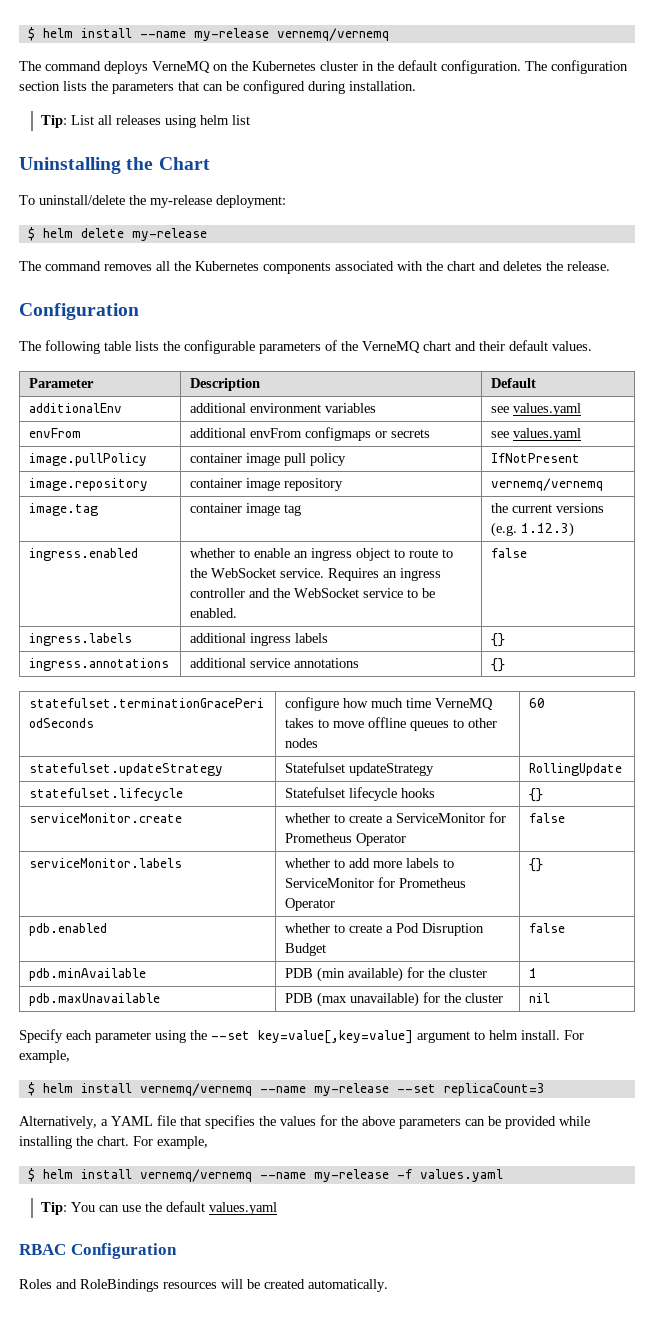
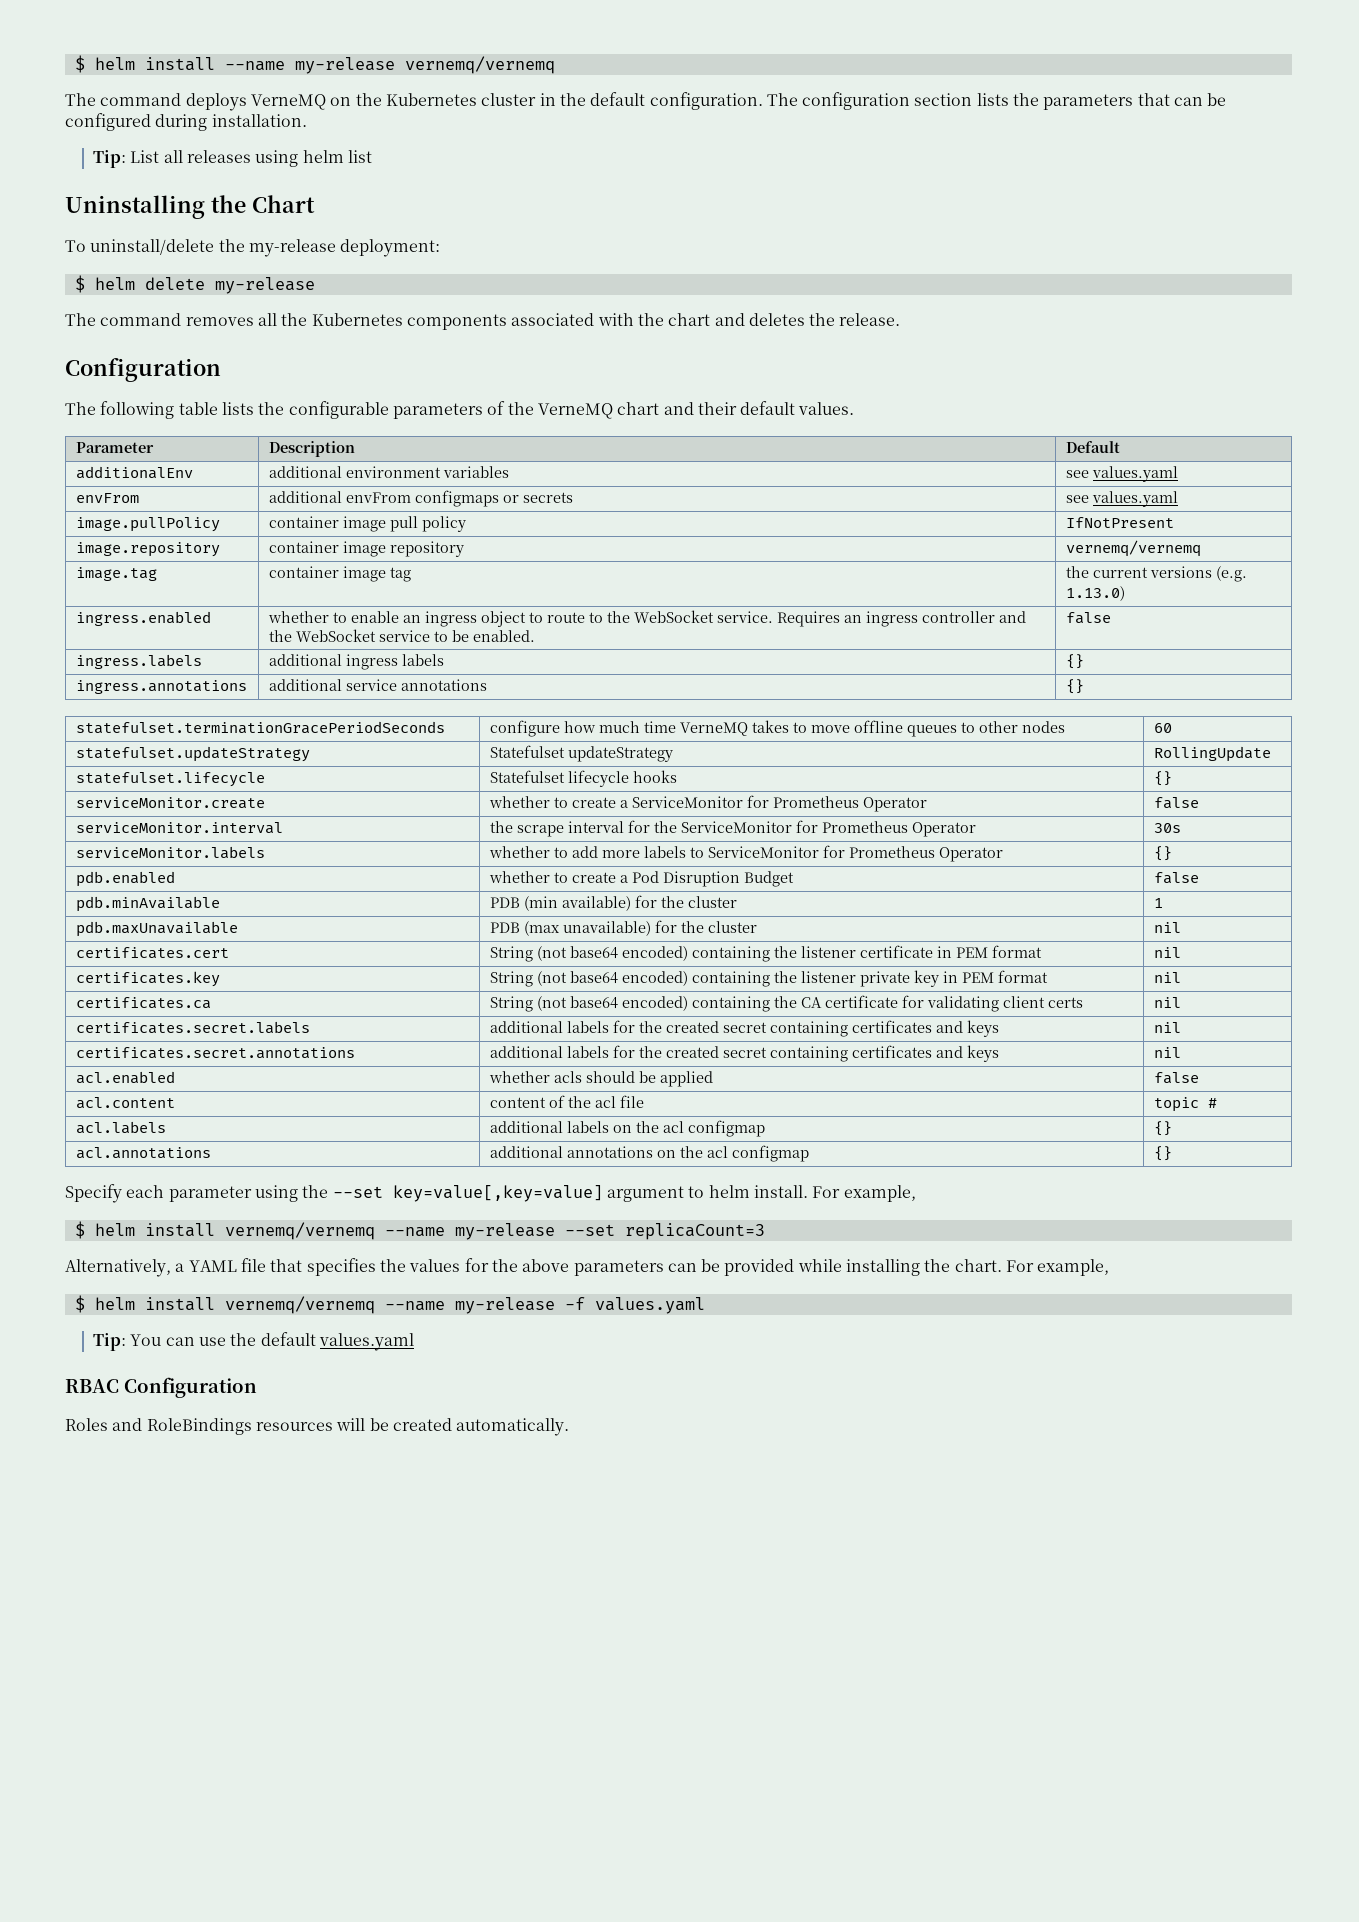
- image.tag | container image tag | the current versions (e.g. 1.12.3)
+ image.tag | container image tag | the current versions (e.g. 1.13.0)
+ serviceMonitor.interval | the scrape interval for the ServiceMonitor for Prometheus Operator | 30s
+ certificates.cert | String (not base64 encoded) containing the listener certificate in PEM format | nil
+ certificates.key | String (not base64 encoded) containing the listener private key in PEM format | nil
+ certificates.ca | String (not base64 encoded) containing the CA certificate for validating client certs | nil
+ certificates.secret.labels | additional labels for the created secret containing certificates and keys | nil
+ certificates.secret.annotations | additional labels for the created secret containing certificates and keys | nil
+ acl.enabled | whether acls should be applied | false
+ acl.content | content of the acl file | topic #
+ acl.labels | additional labels on the acl configmap | {}
+ acl.annotations | additional annotations on the acl configmap | {}

